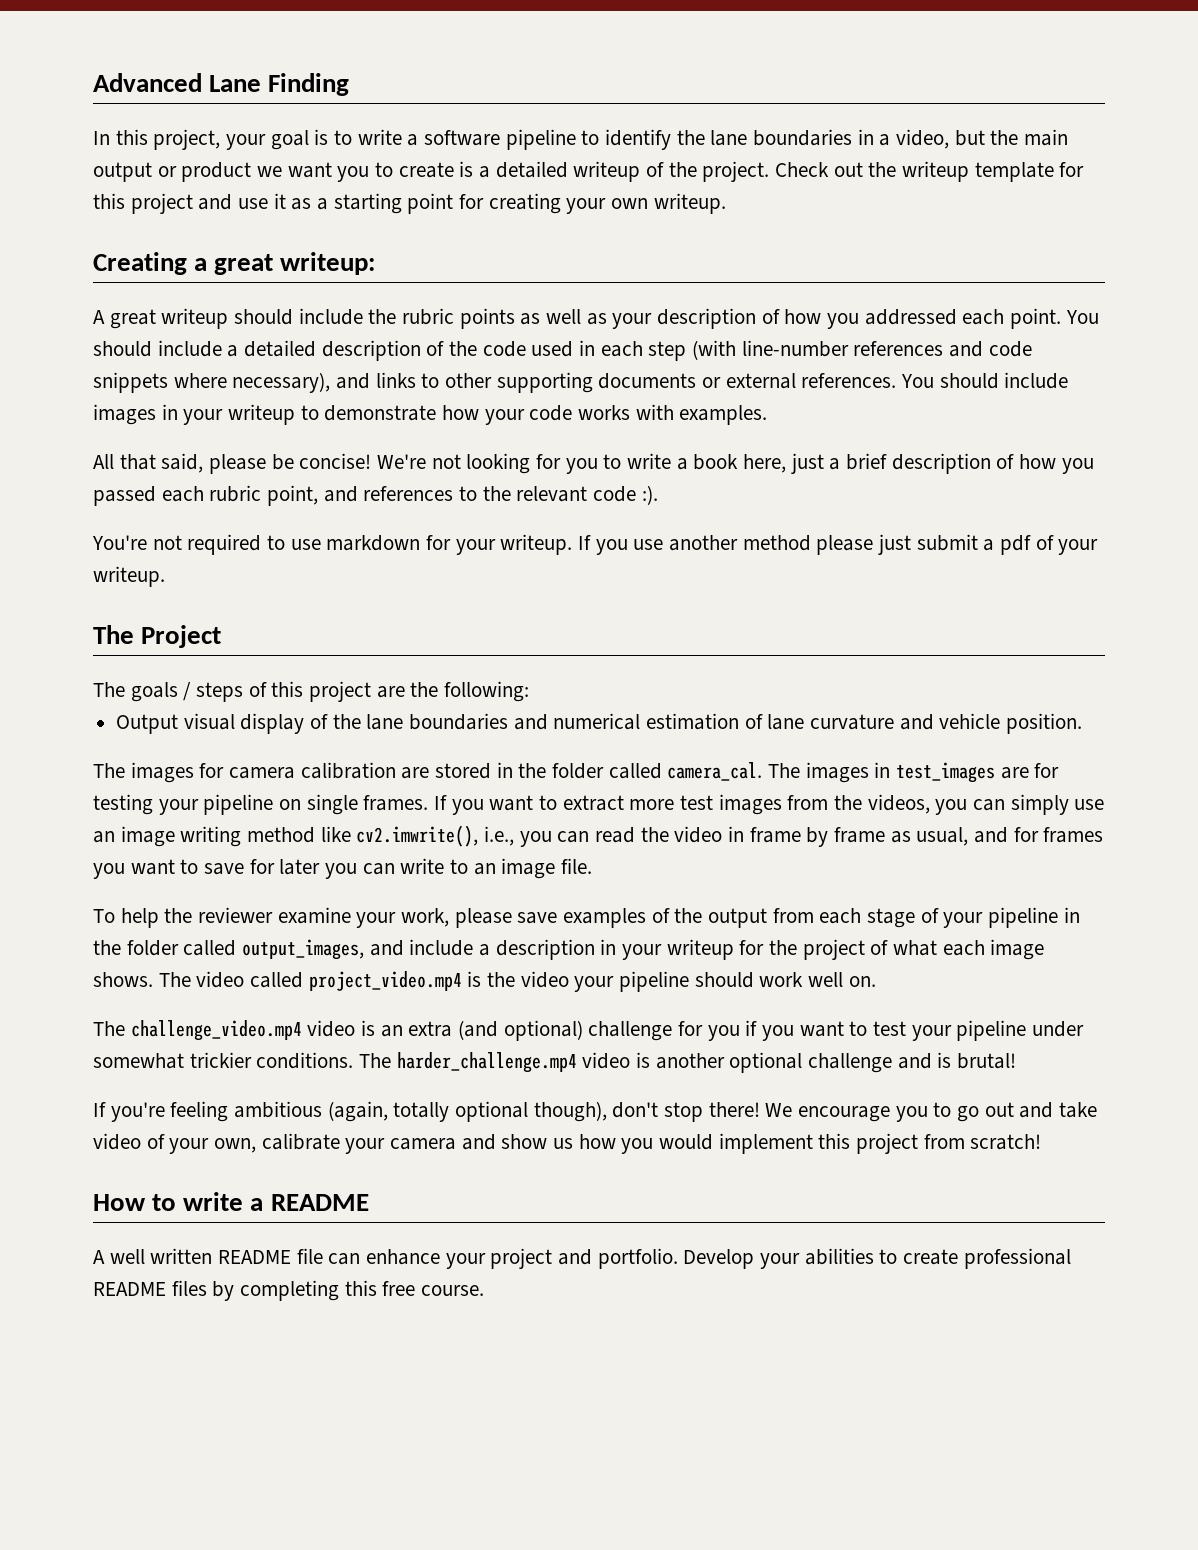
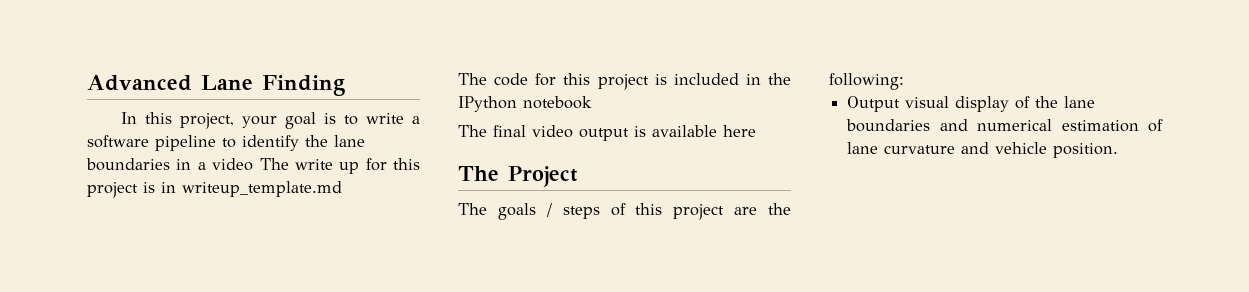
- In this project, your goal is to write a software pipeline to identify the lane boundaries in a video, but the main output or product we want you to create is a detailed writeup of the project. Check out the writeup template for this project and use it as a starting point for creating your own writeup.
- Creating a great writeup:
- A great writeup should include the rubric points as well as your description of how you addressed each point. You should include a detailed description of the code used in each step (with line-number references and code snippets where necessary), and links to other supporting documents or external references. You should include images in your writeup to demonstrate how your code works with examples.
- All that said, please be concise! We're not looking for you to write a book here, just a brief description of how you passed each rubric point, and references to the relevant code :).
- You're not required to use markdown for your writeup. If you use another method please just submit a pdf of your writeup.
+ In this project, your goal is to write a software pipeline to identify the lane boundaries in a video The write up for this project is in writeup_template.md
+ The code for this project is included in the IPython notebook
+ The final video output is available here
- The images for camera calibration are stored in the folder called camera_cal. The images in test_images are for testing your pipeline on single frames. If you want to extract more test images from the videos, you can simply use an image writing method like cv2.imwrite(), i.e., you can read the video in frame by frame as usual, and for frames you want to save for later you can write to an image file.
- To help the reviewer examine your work, please save examples of the output from each stage of your pipeline in the folder called output_images, and include a description in your writeup for the project of what each image shows. The video called project_video.mp4 is the video your pipeline should work well on.
- The challenge_video.mp4 video is an extra (and optional) challenge for you if you want to test your pipeline under somewhat trickier conditions. The harder_challenge.mp4 video is another optional challenge and is brutal!
- If you're feeling ambitious (again, totally optional though), don't stop there! We encourage you to go out and take video of your own, calibrate your camera and show us how you would implement this project from scratch!
- How to write a README
- A well written README file can enhance your project and portfolio. Develop your abilities to create professional README files by completing this free course.

